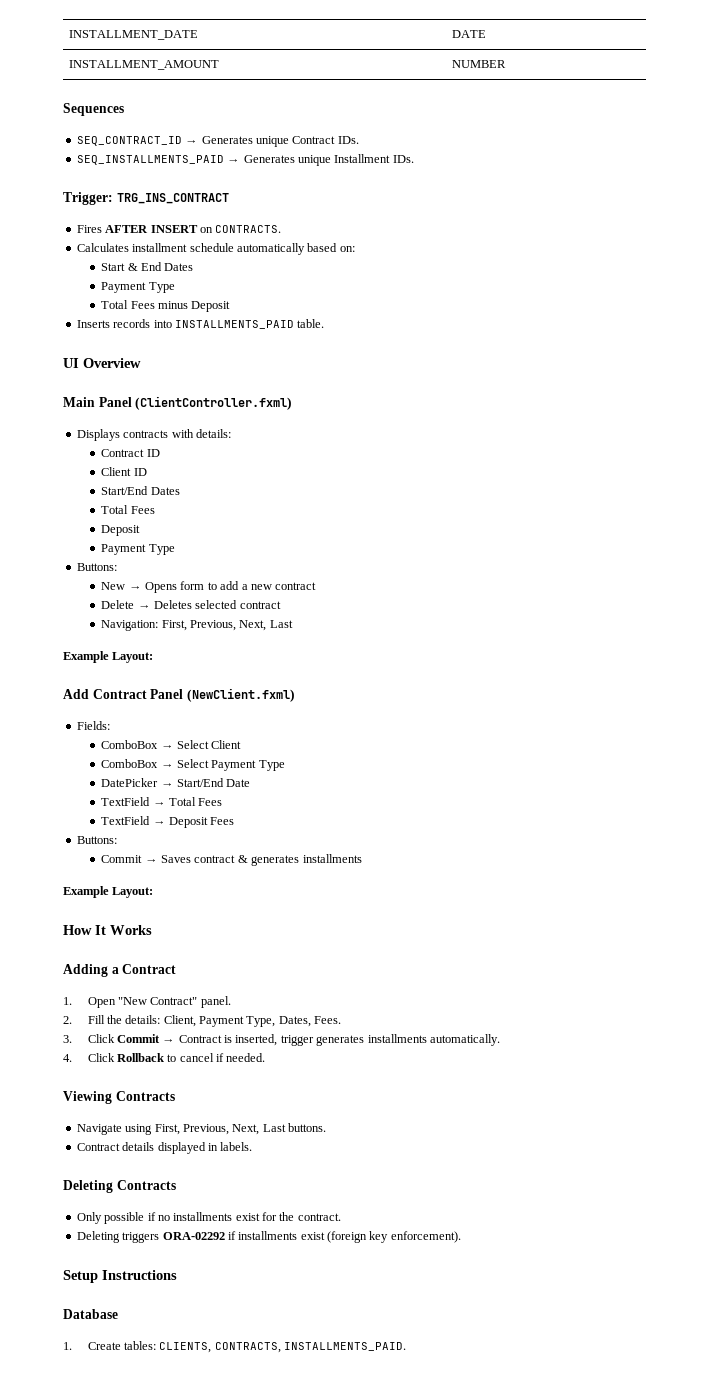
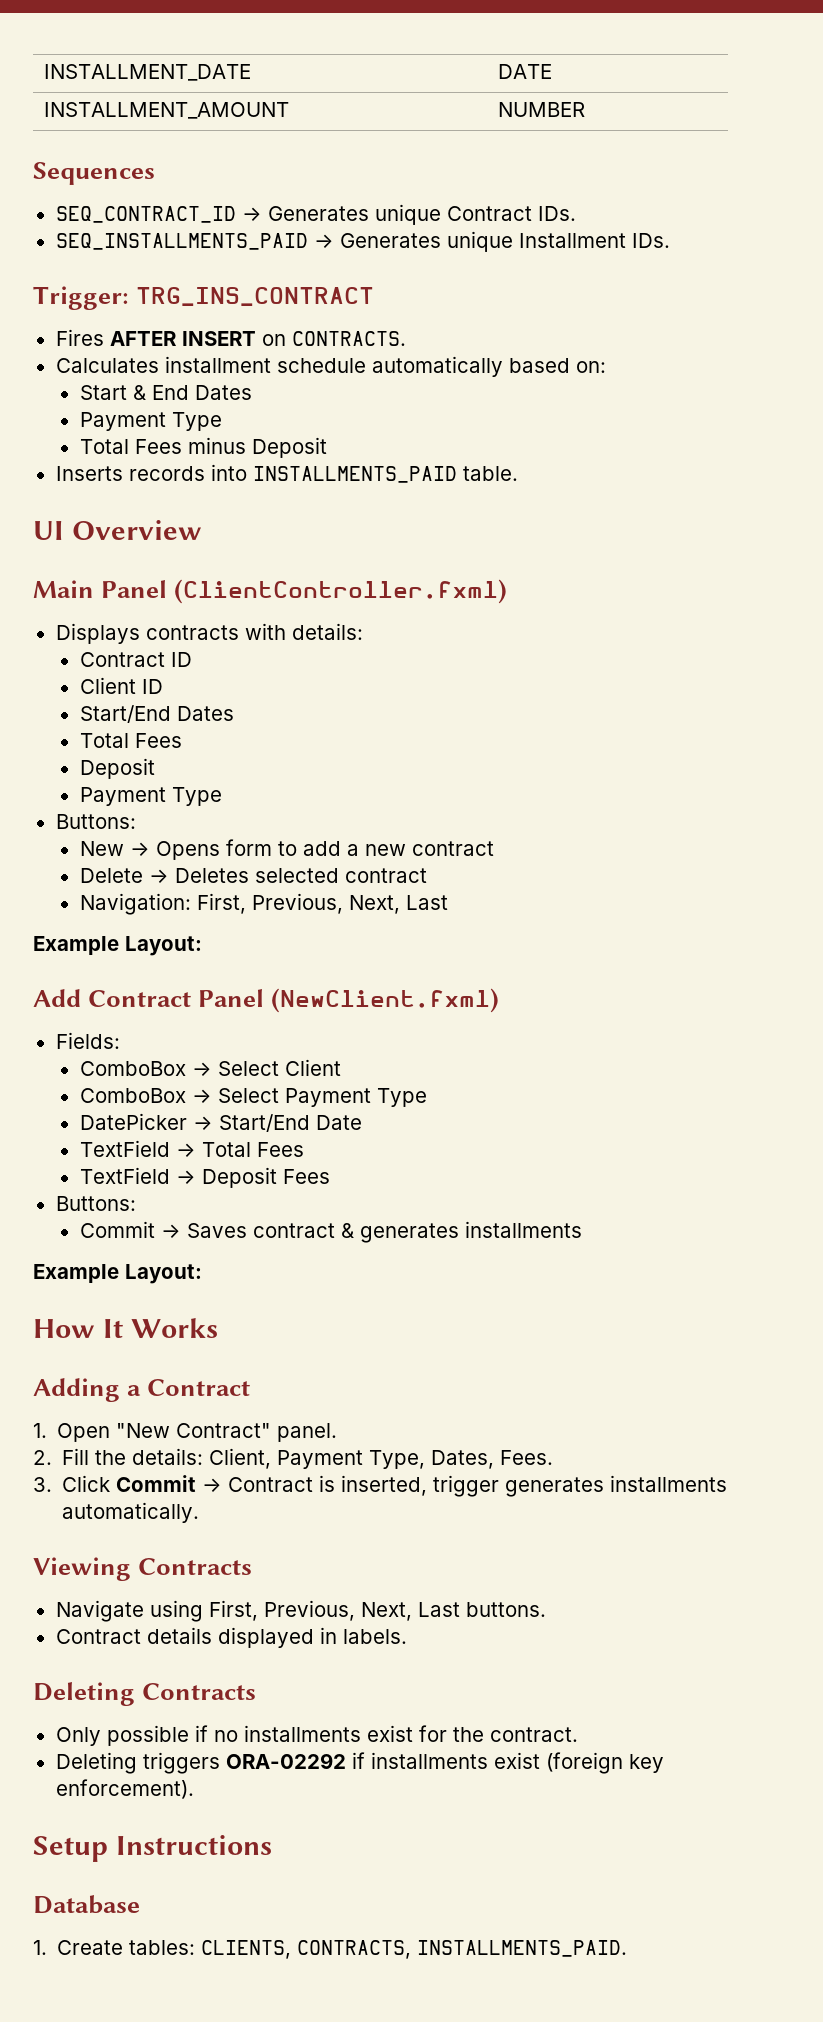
- 4. Click Rollback to cancel if needed.

